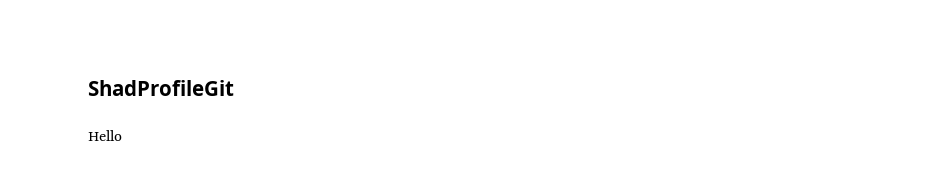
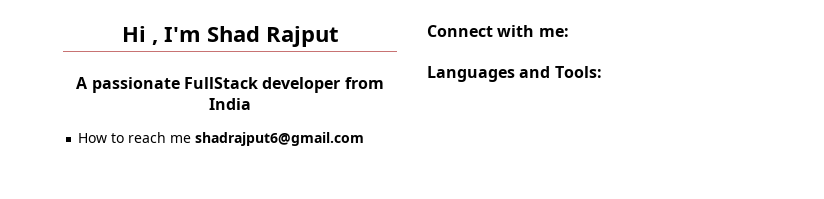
- ShadProfileGit
- Hello
+ Hi , I'm Shad Rajput
+ A passionate FullStack developer from India
+ How to reach me shadrajput6@gmail.com
+ Connect with me:
+ Languages and Tools:

